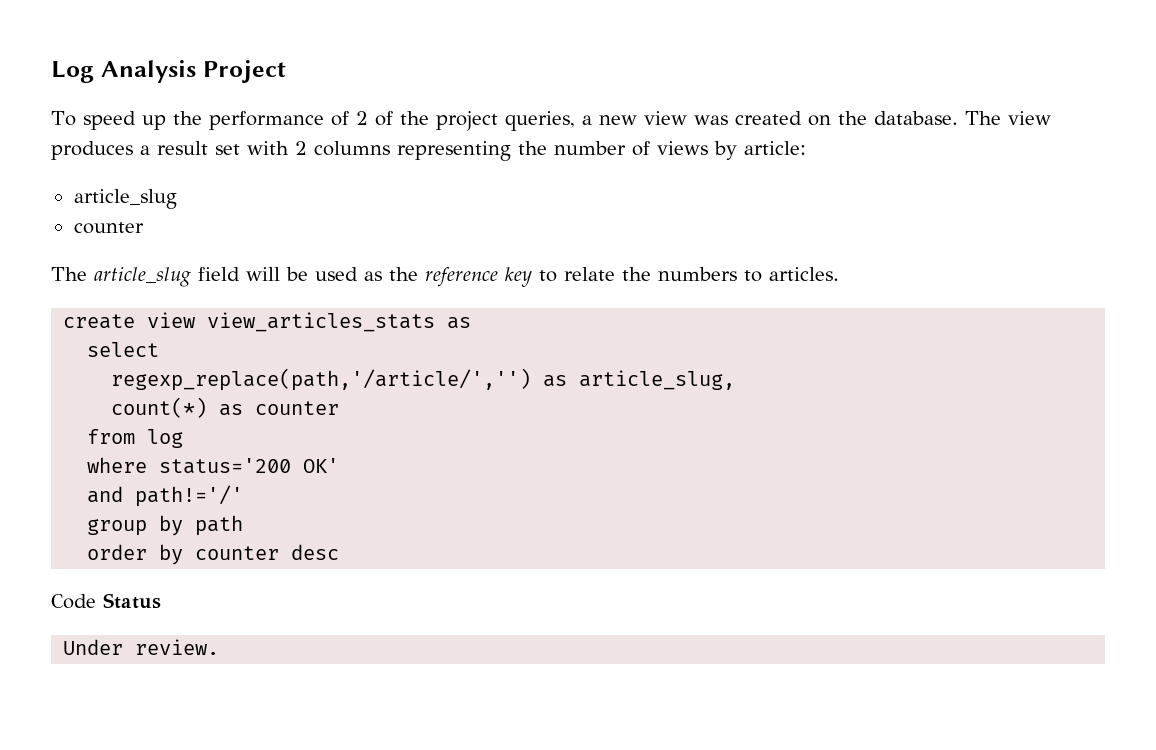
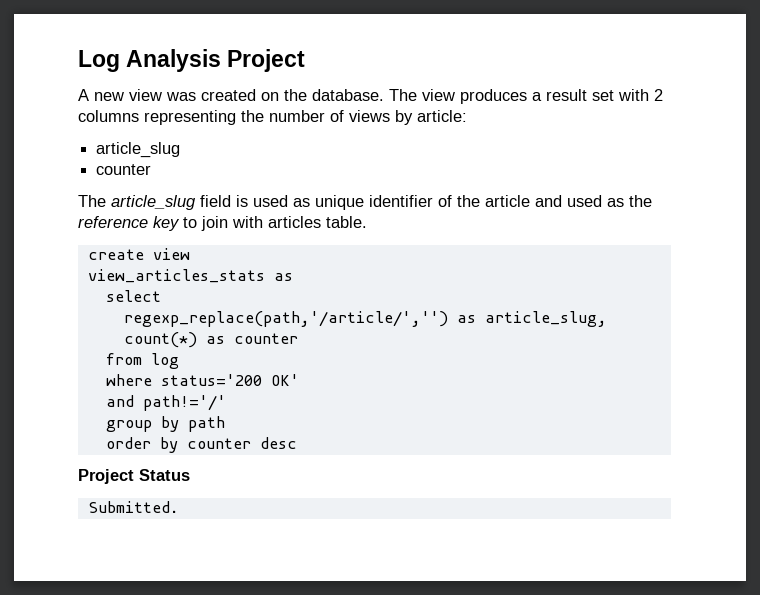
- To speed up the performance of 2 of the project queries, a new view was created on the database.
+ A new view was created on the database.
- The article_slug field will be used as the reference key to relate the numbers to articles.
+ The article_slug field is used as unique identifier of the article and used as the reference key to join with articles table.
- create view view_articles_stats as
+ create view
+ view_articles_stats as
- Code Status
+ Project Status
- Under review.
+ Submitted.

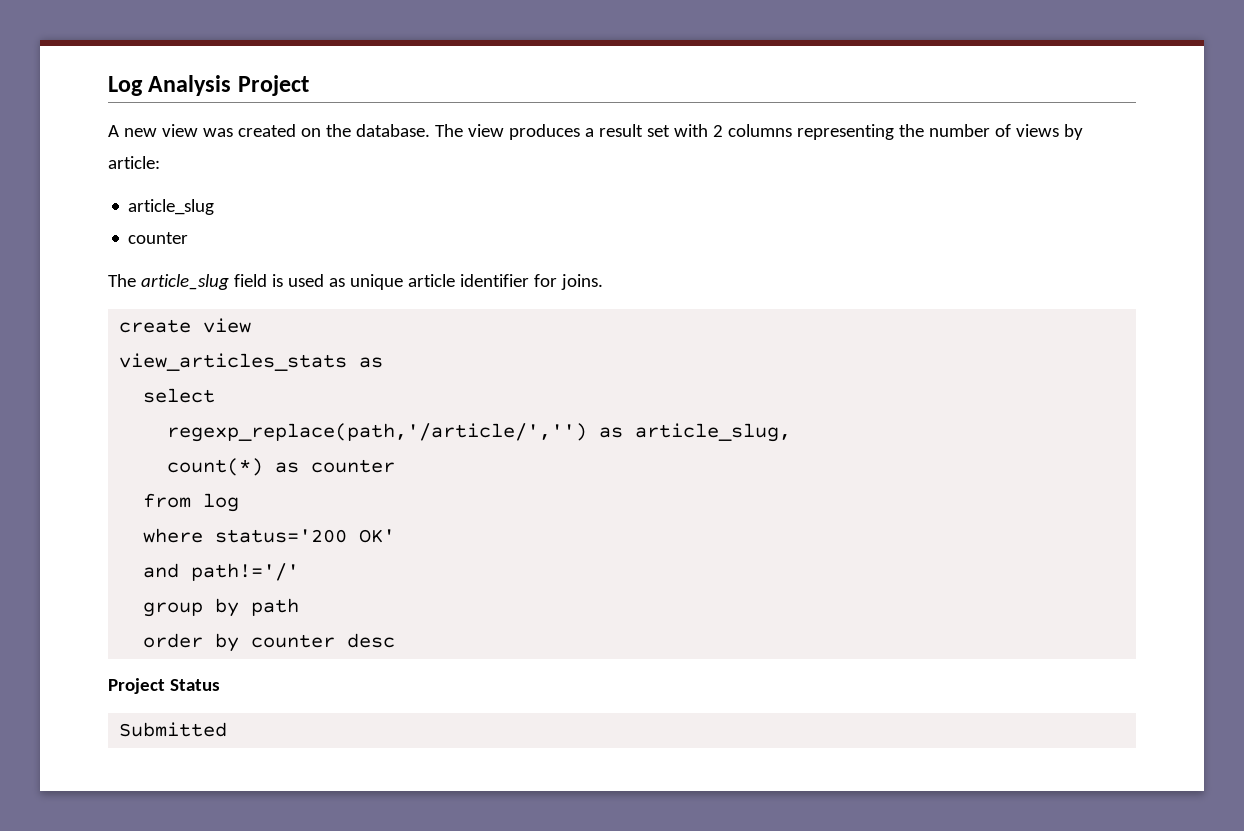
- The article_slug field is used as unique identifier of the article and used as the reference key to join with articles table.
+ The article_slug field is used as unique article identifier for joins.
- Submitted.
+ Submitted

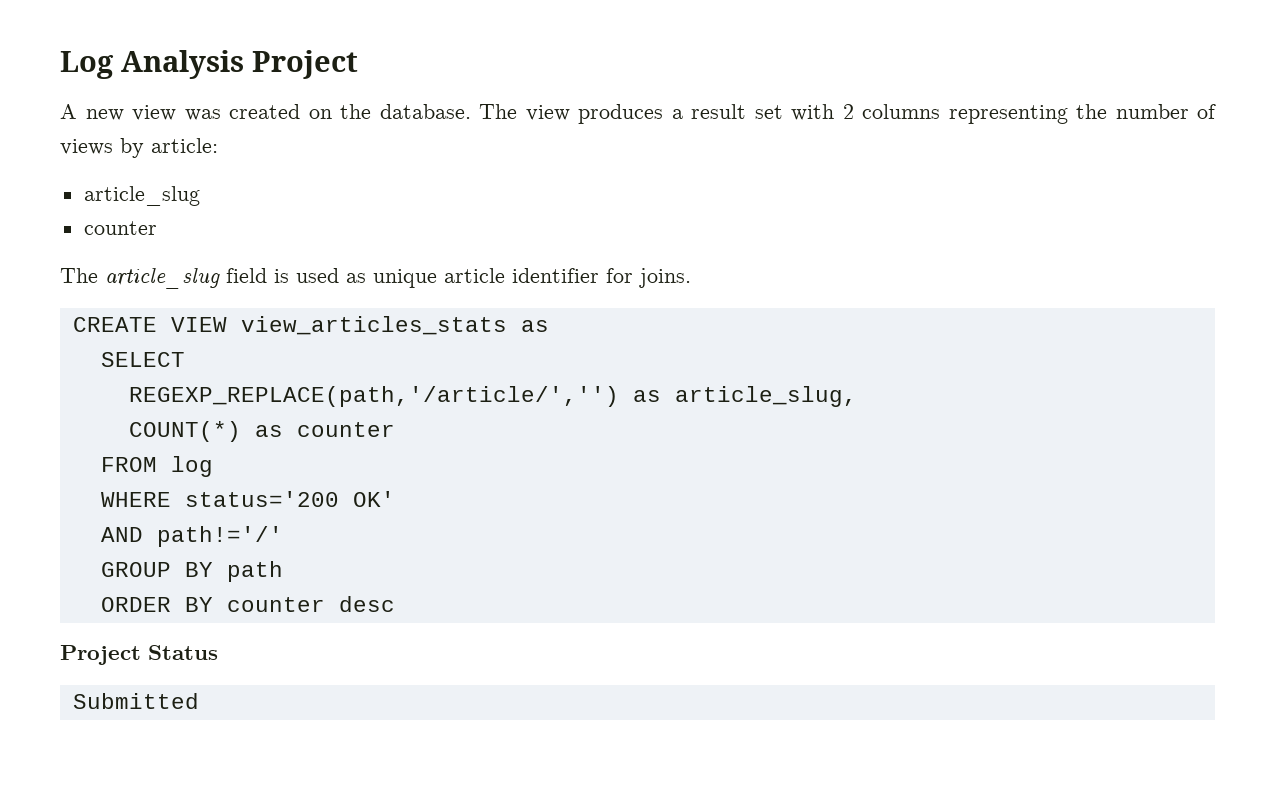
- create view
- view_articles_stats as
+ CREATE VIEW view_articles_stats as
- select
- regexp_replace(path,'/article/','') as article_slug,
+ SELECT
+ REGEXP_REPLACE(path,'/article/','') as article_slug,
- count(*) as counter
+ COUNT(*) as counter
- from log
+ FROM log
- where status='200 OK'
+ WHERE status='200 OK'
- and path!='/'
+ AND path!='/'
- group by path
+ GROUP BY path
- order by counter desc
+ ORDER BY counter desc

